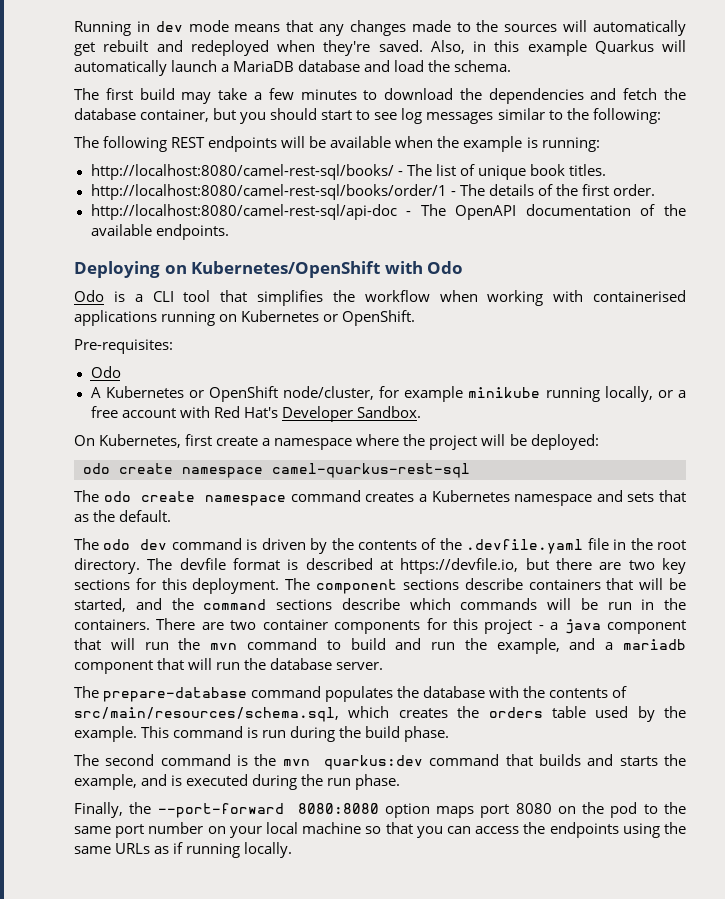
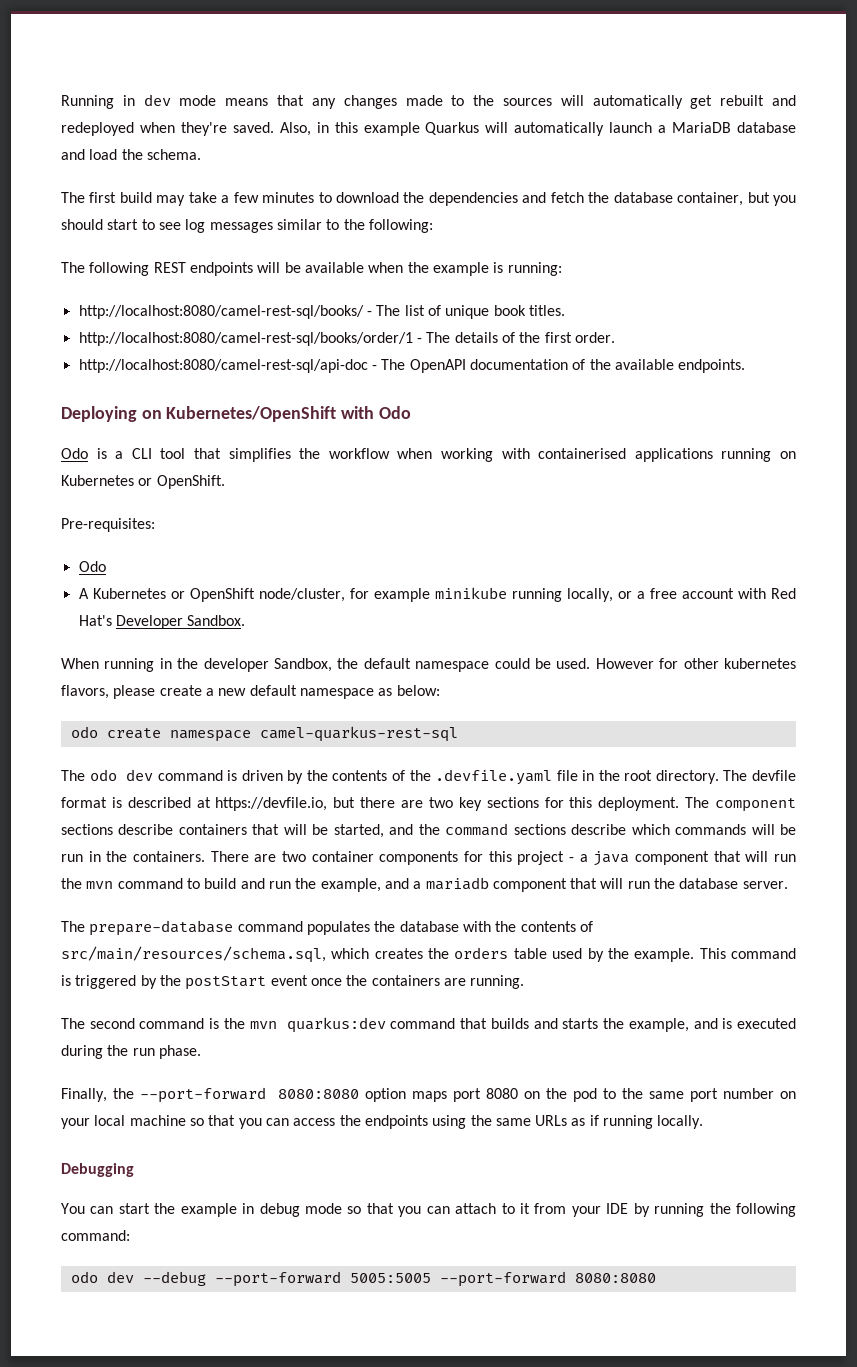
- On Kubernetes, first create a namespace where the project will be deployed:
+ When running in the developer Sandbox, the default namespace could be used. However for other kubernetes flavors, please create a new default namespace as below:
  odo create namespace camel-quarkus-rest-sql
- The odo create namespace command creates a Kubernetes namespace and sets that as the default.
- This command is run during the build phase.
+ This command is triggered by the postStart event once the containers are running.
+ Debugging
+ You can start the example in debug mode so that you can attach to it from your IDE by running the following command:
+ odo dev --debug --port-forward 5005:5005 --port-forward 8080:8080

